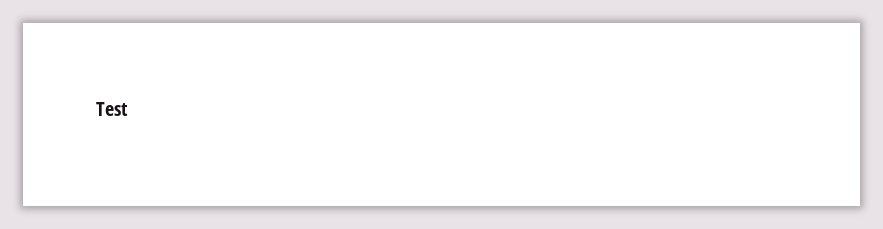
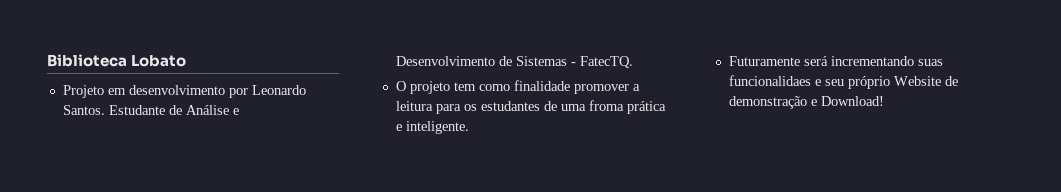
- Test
+ Biblioteca Lobato
+ Projeto em desenvolvimento por Leonardo Santos. Estudante de Análise e Desenvolvimento de Sistemas - FatecTQ.
+ O projeto tem como finalidade promover a leitura para os estudantes de uma froma prática e inteligente.
+ Futuramente será incrementando suas funcionalidaes e seu próprio Website de demonstração e Download!

